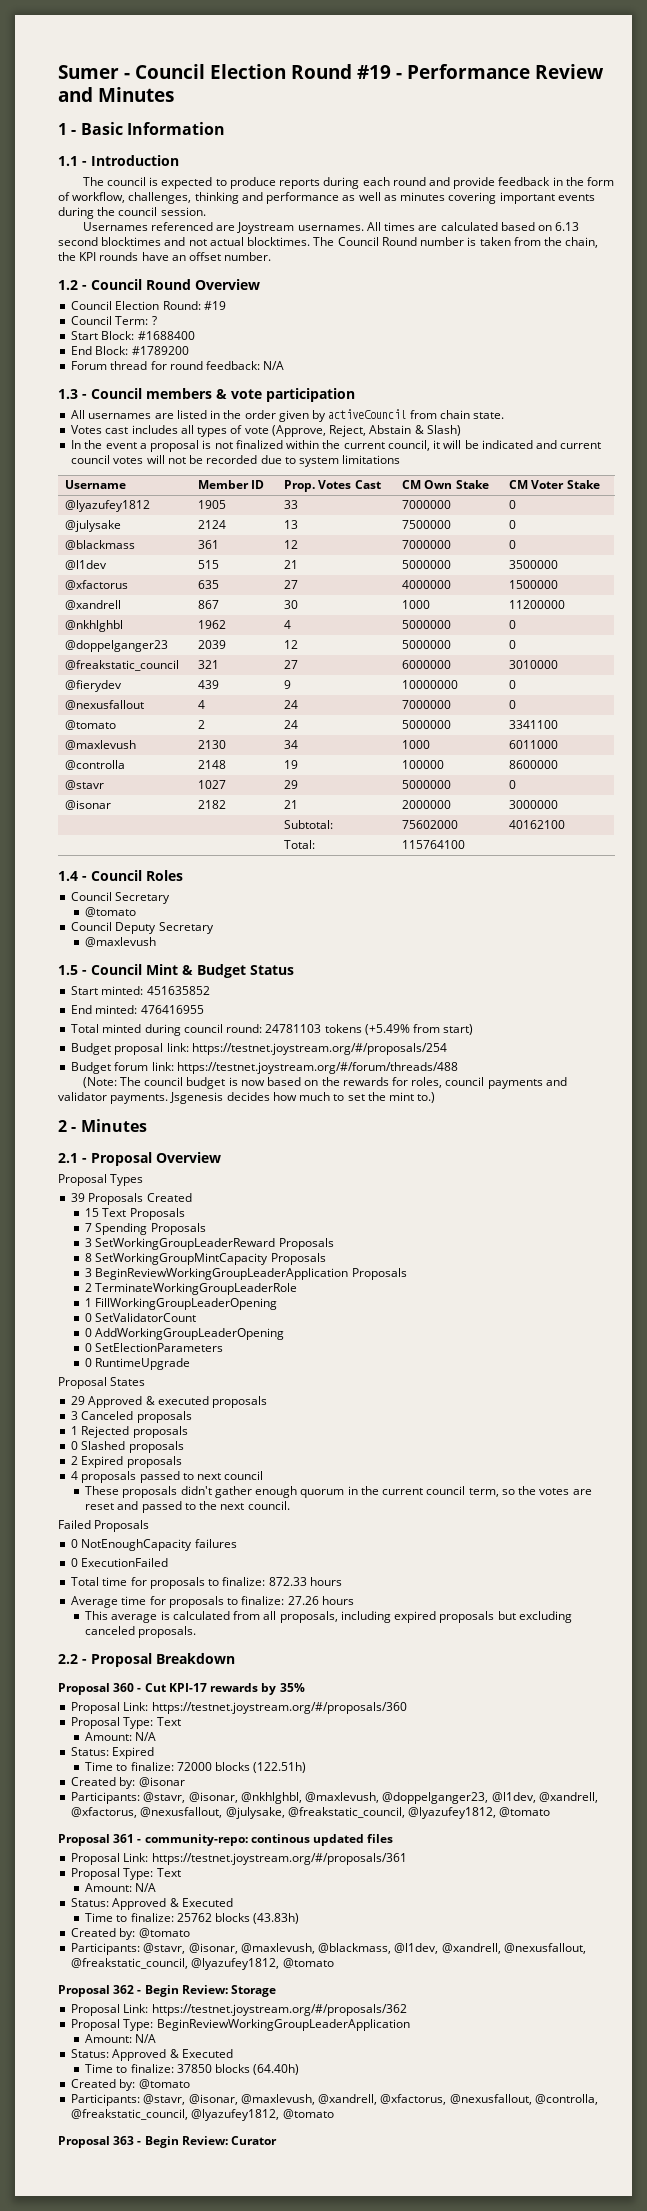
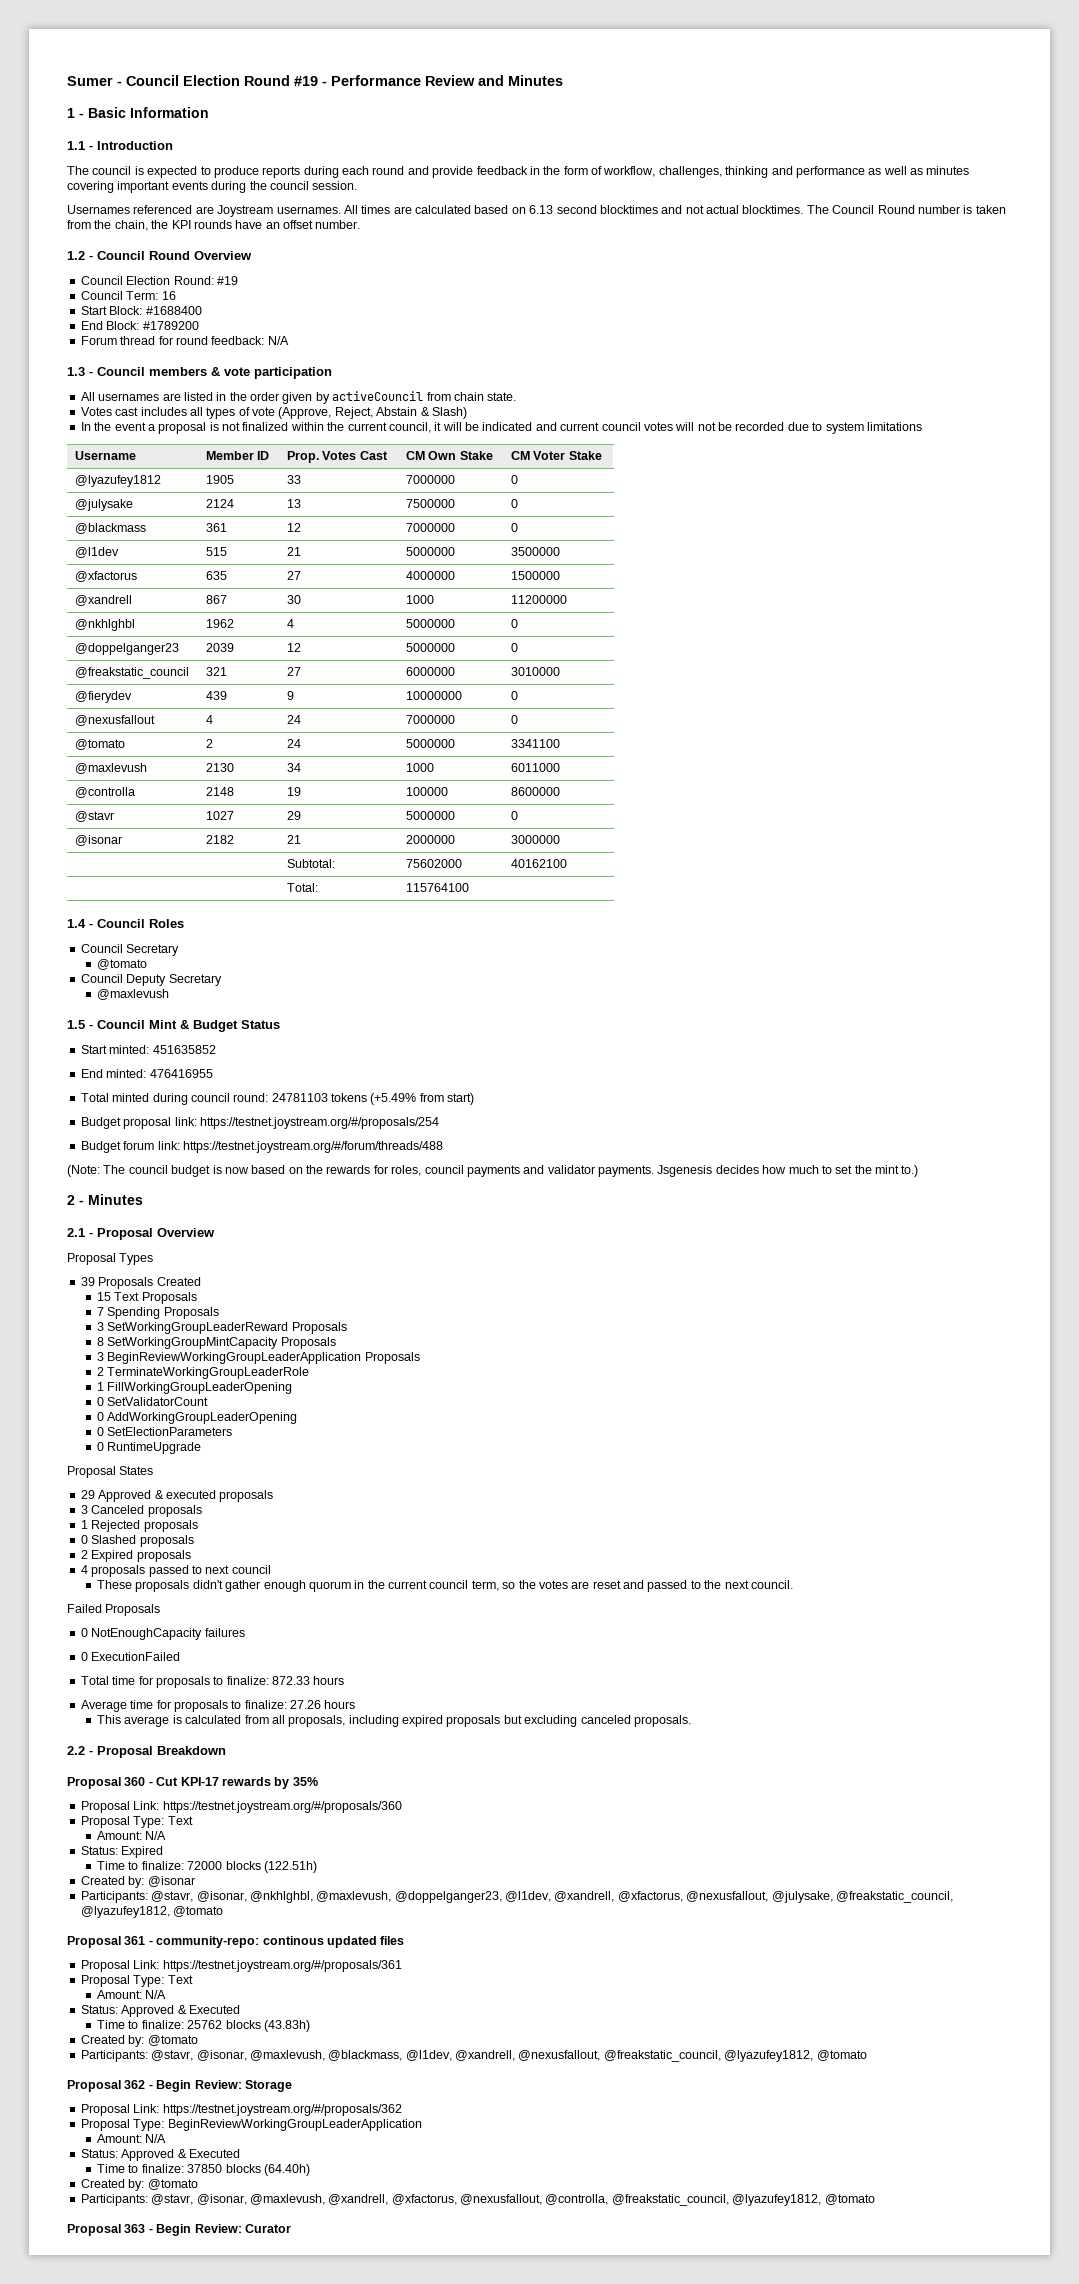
- Council Term: ?
+ Council Term: 16

